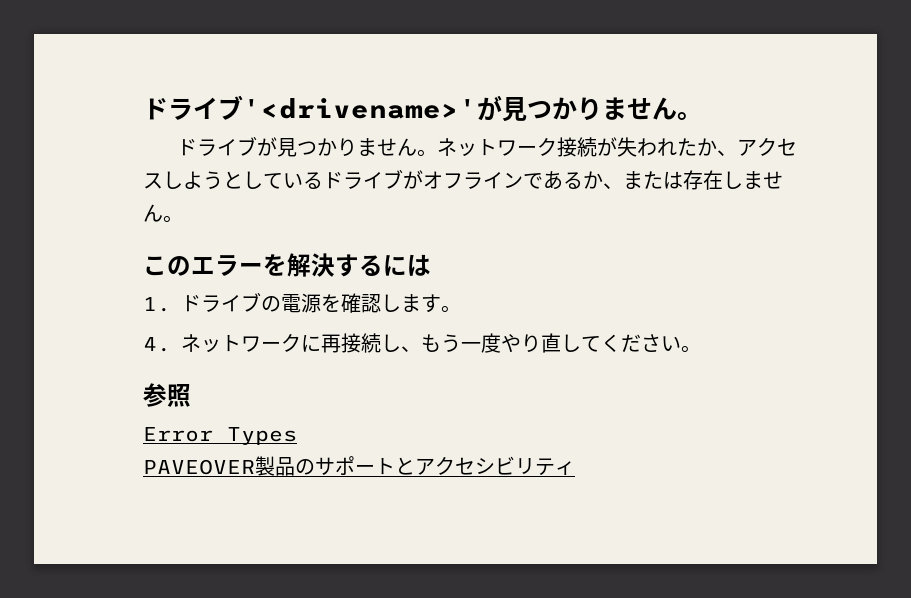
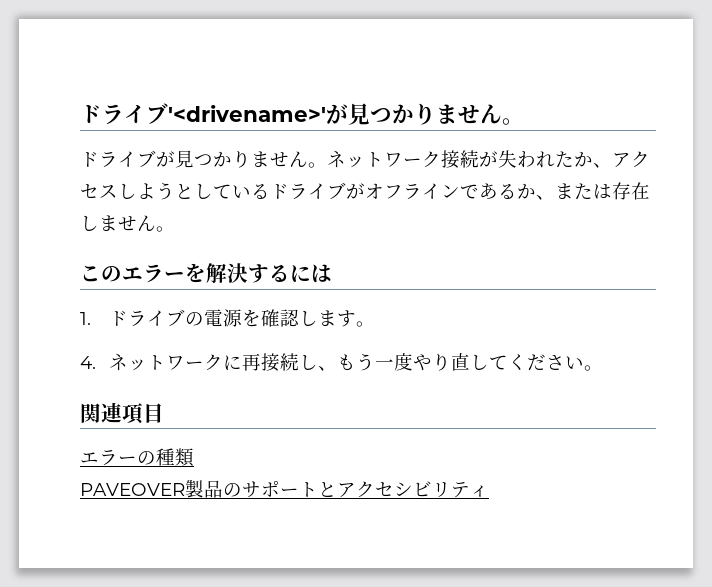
- 参照
- Error Types
+ 関連項目
+ エラーの種類

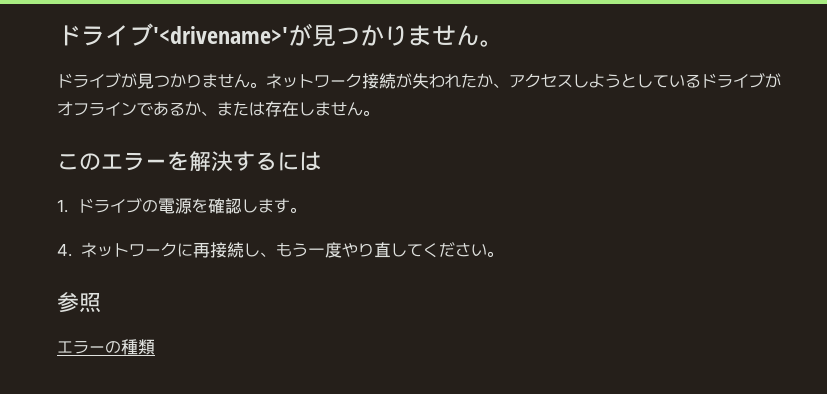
- 関連項目
+ 参照
- PAVEOVER製品のサポートとアクセシビリティ

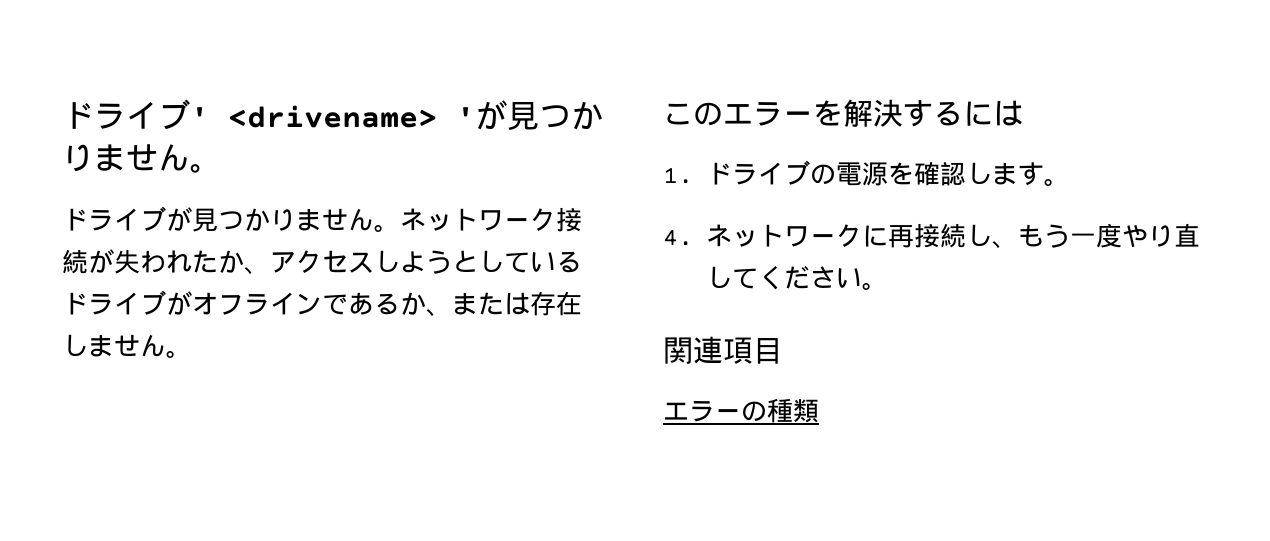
- ドライブ'<drivename>'が見つかりません。
+ ドライブ' <drivename> 'が見つかりません。
- 参照
+ 関連項目

